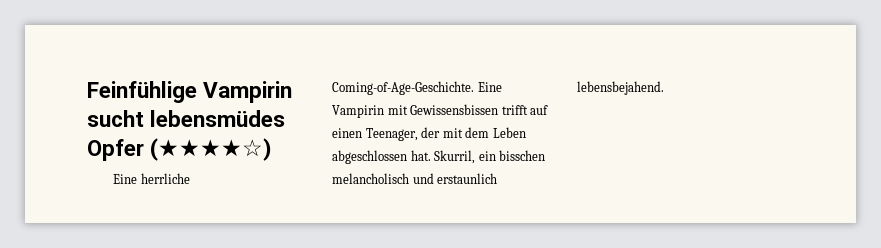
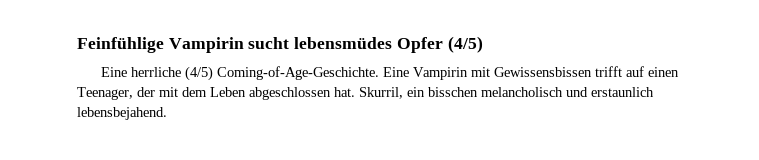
- Feinfühlige Vampirin sucht lebensmüdes Opfer (★★★★☆)
+ Feinfühlige Vampirin sucht lebensmüdes Opfer (4/5)
- Eine herrliche Coming-of-Age-Geschichte.
+ Eine herrliche (4/5) Coming-of-Age-Geschichte.

